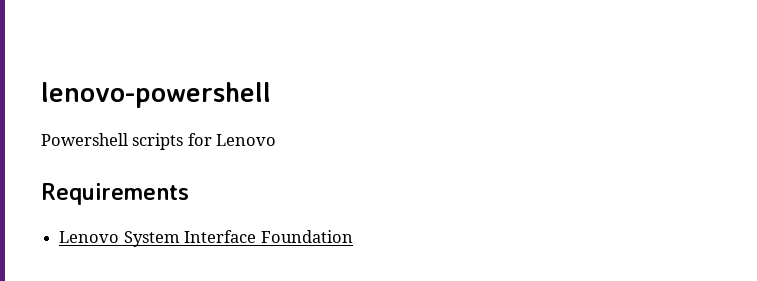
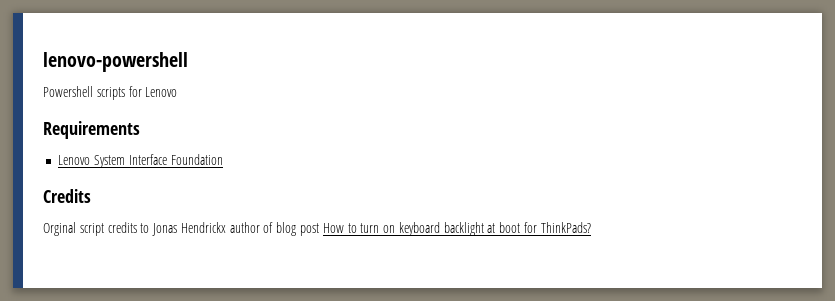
+ Credits
+ Orginal script credits to Jonas Hendrickx author of blog post How to turn on keyboard backlight at boot for ThinkPads?

